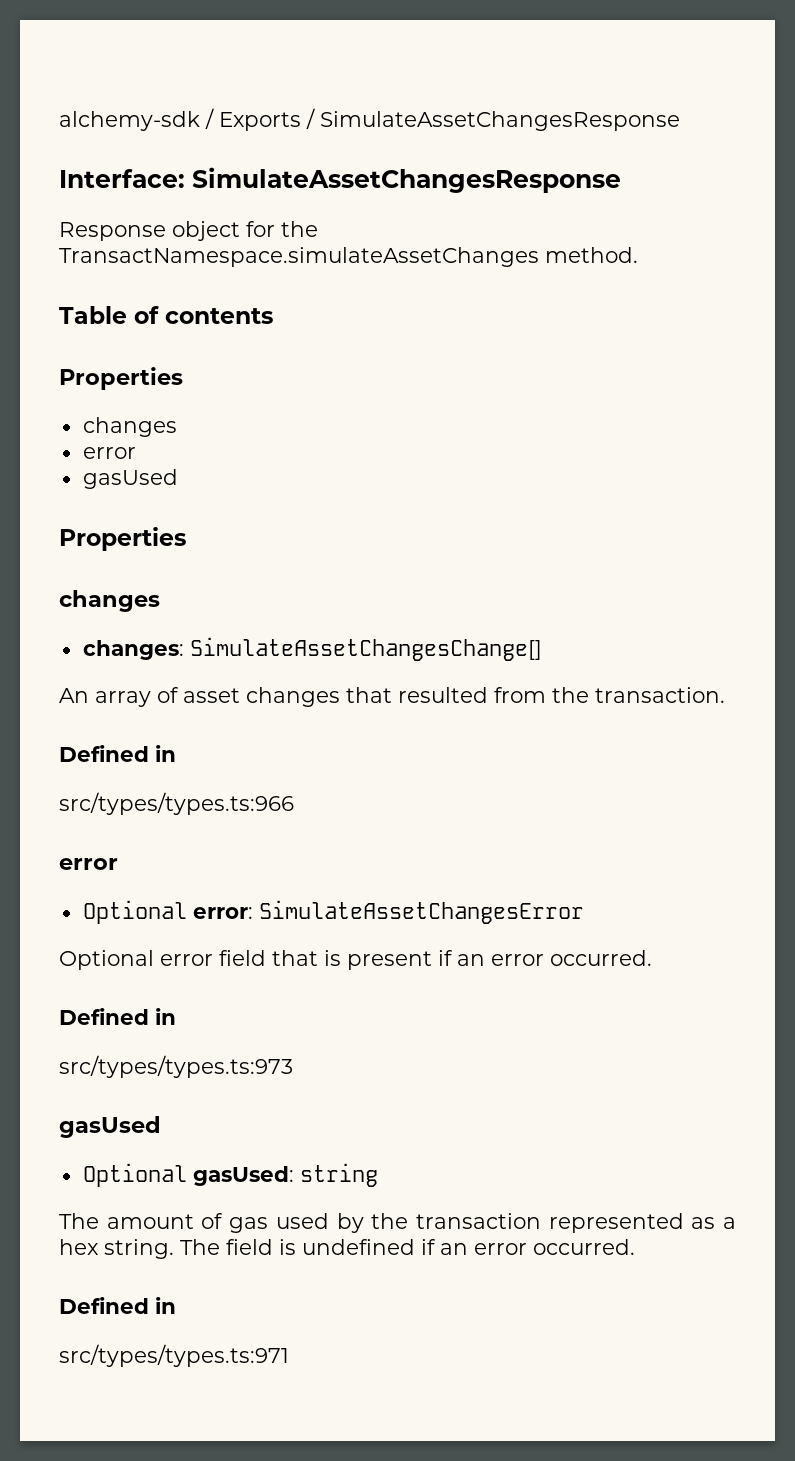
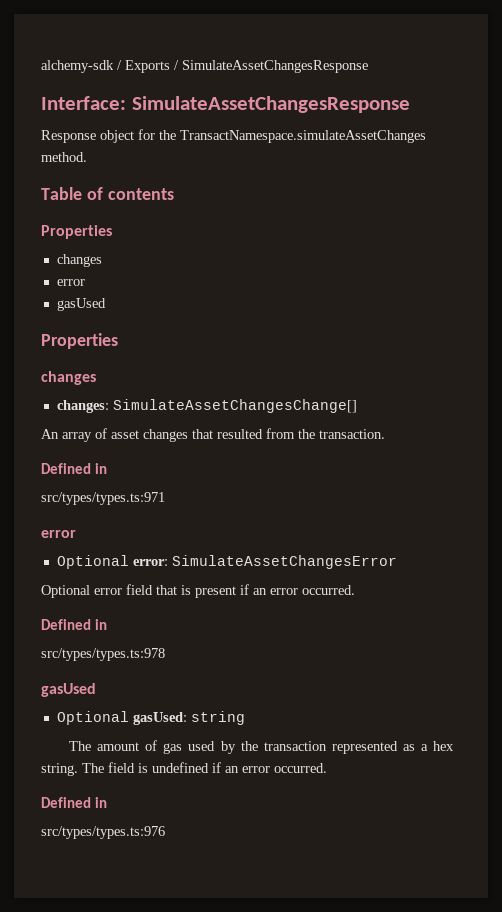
- src/types/types.ts:966
+ src/types/types.ts:971
- src/types/types.ts:973
+ src/types/types.ts:978
- src/types/types.ts:971
+ src/types/types.ts:976

